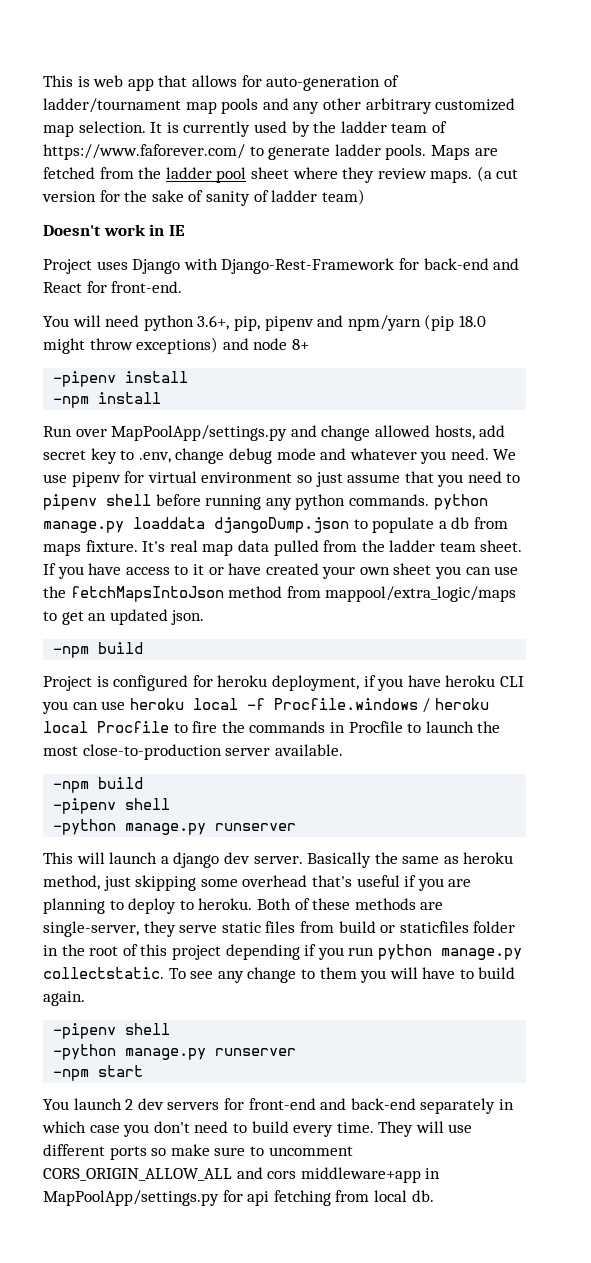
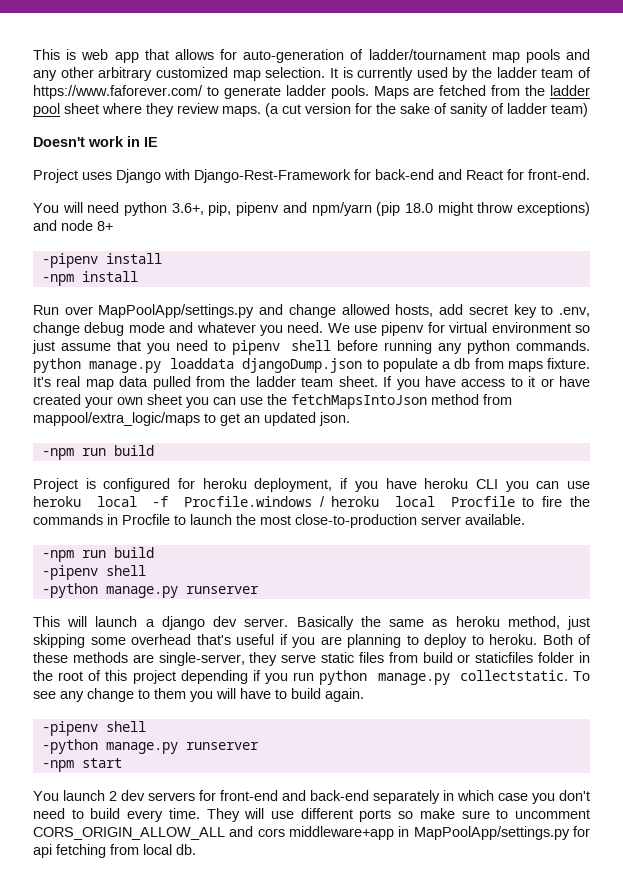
  If you have access to it or have created your own sheet you can use the fetchMapsIntoJson method from mappool/extra_logic/maps to get an updated json.
- -npm build
+ -npm run build
  Project is configured for heroku deployment, if you have heroku CLI you can use heroku local -f Procfile.windows / heroku local Procfile to fire the commands in Procfile to launch the most close-to-production server available.
- -npm build
+ -npm run build

